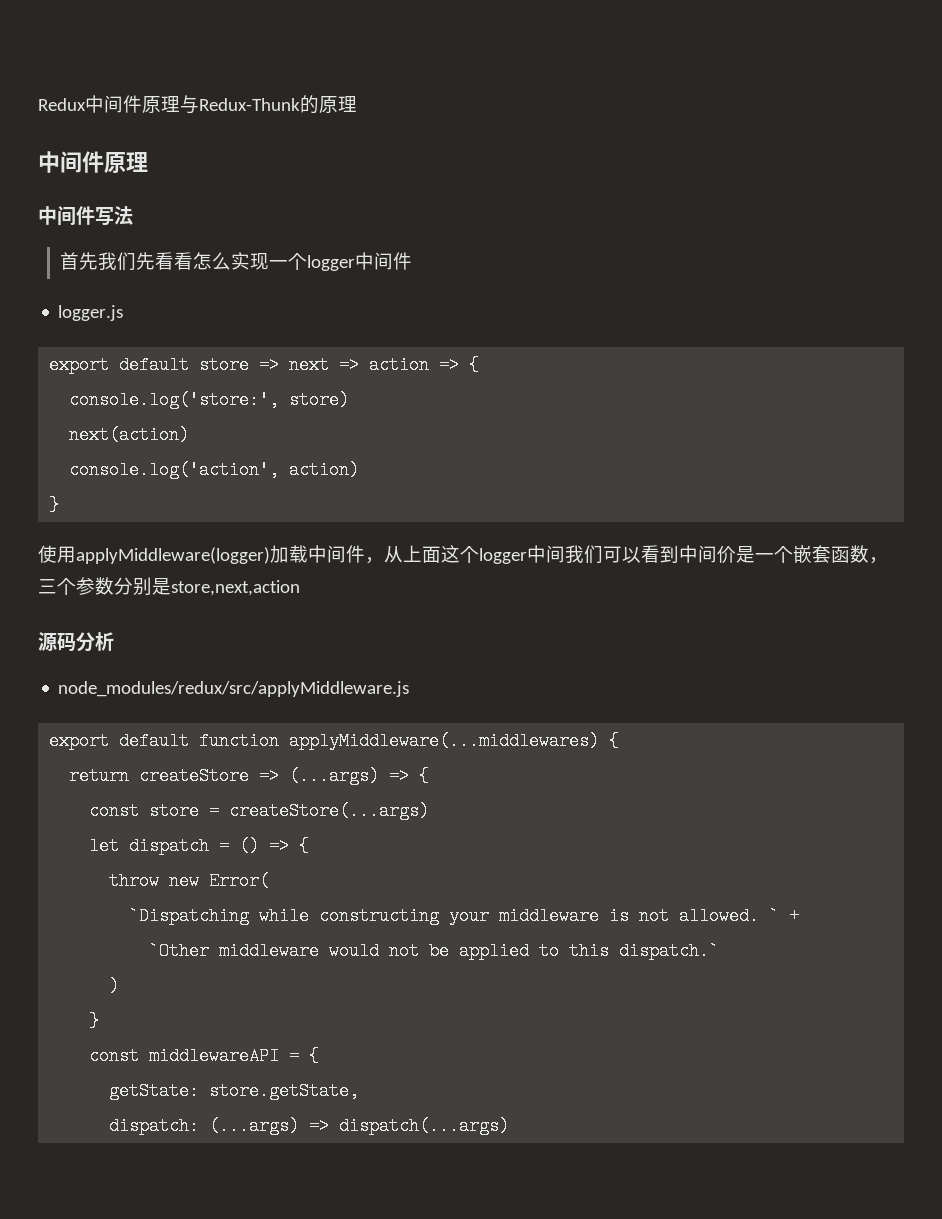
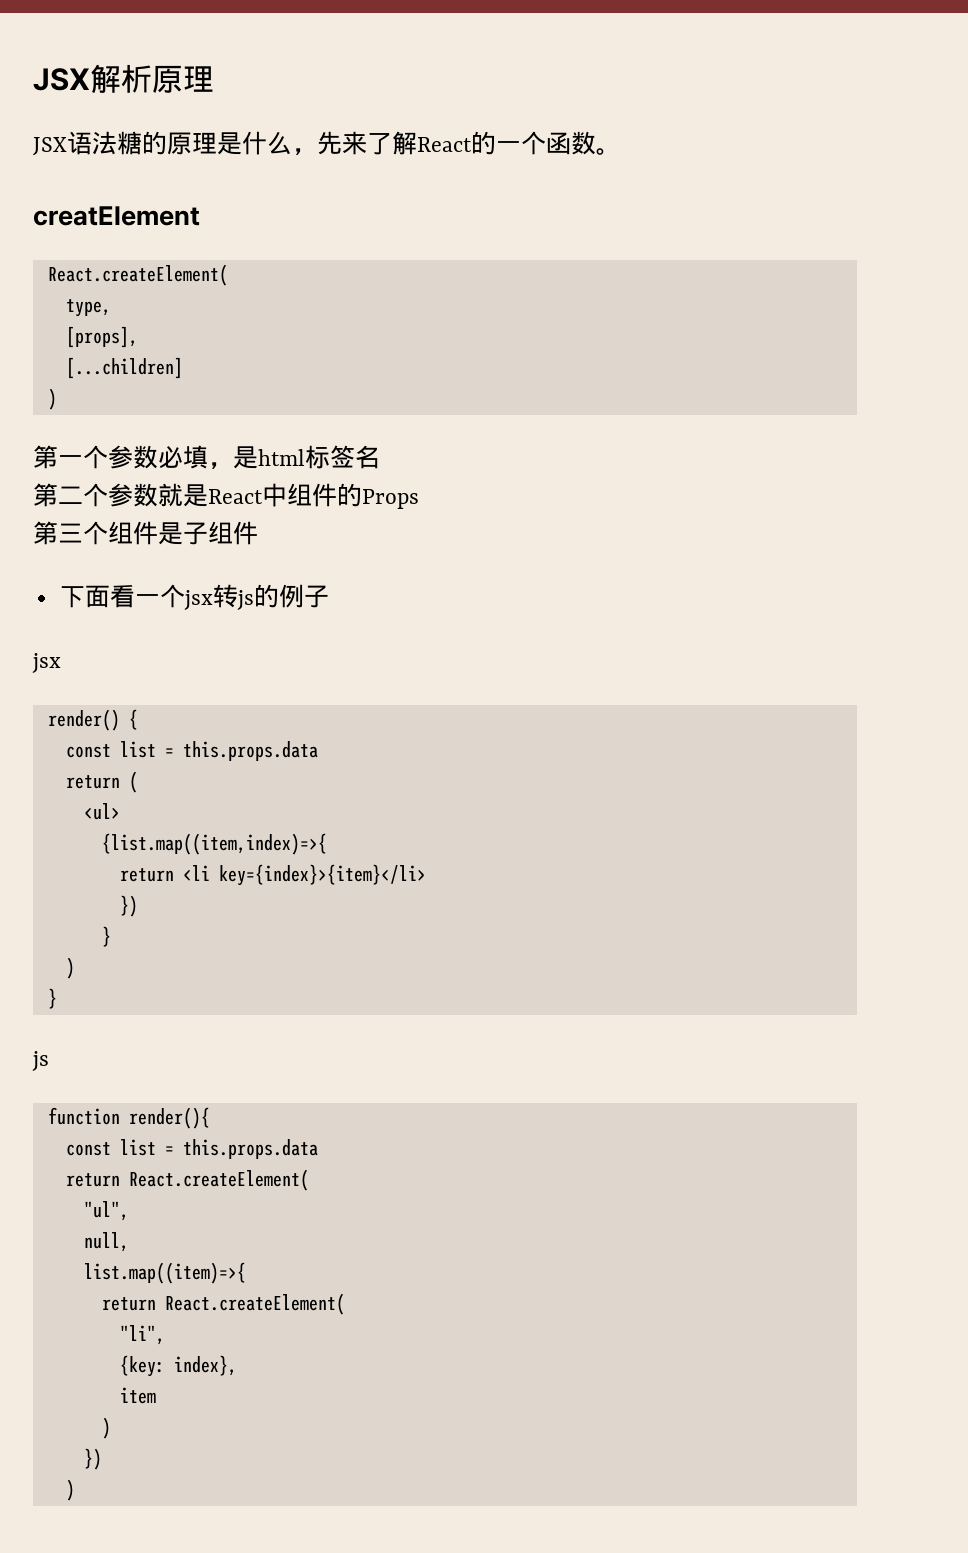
- Redux中间件原理与Redux-Thunk的原理
- 中间件原理
- 中间件写法
- 首先我们先看看怎么实现一个logger中间件
- logger.js
- export default store => next => action => {
- console.log('store:', store)
- next(action)
- console.log('action', action)
+ JSX解析原理
+ JSX语法糖的原理是什么，先来了解React的一个函数。
+ creatElement
+ React.createElement(
+ type,
+ [props],
+ [...children]
+ )
+ 第一个参数必填，是html标签名
+ 第二个参数就是React中组件的Props
+ 第三个组件是子组件
+ 下面看一个jsx转js的例子
+ jsx
+ render() {
+ const list = this.props.data
+ return (
+ <ul>
+ {list.map((item,index)=>{
+ return <li key={index}>{item}</li>
+ })
  }
- 使用applyMiddleware(logger)加载中间件，从上面这个logger中间我们可以看到中间价是一个嵌套函数，三个参数分别是store,next,action
- 源码分析
- node_modules/redux/src/applyMiddleware.js
- export default function applyMiddleware(...middlewares) {
- return createStore => (...args) => {
- const store = createStore(...args)
- let dispatch = () => {
- throw new Error(
- `Dispatching while constructing your middleware is not allowed. ` +
- `Other middleware would not be applied to this dispatch.`
  )
  }
- const middlewareAPI = {
- getState: store.getState,
- dispatch: (...args) => dispatch(...args)
+ js
+ function render(){
+ const list = this.props.data
+ return React.createElement(
+ "ul",
+ null,
+ list.map((item)=>{
+ return React.createElement(
+ "li",
+ {key: index},
+ item
+ )
+ })
+ )

